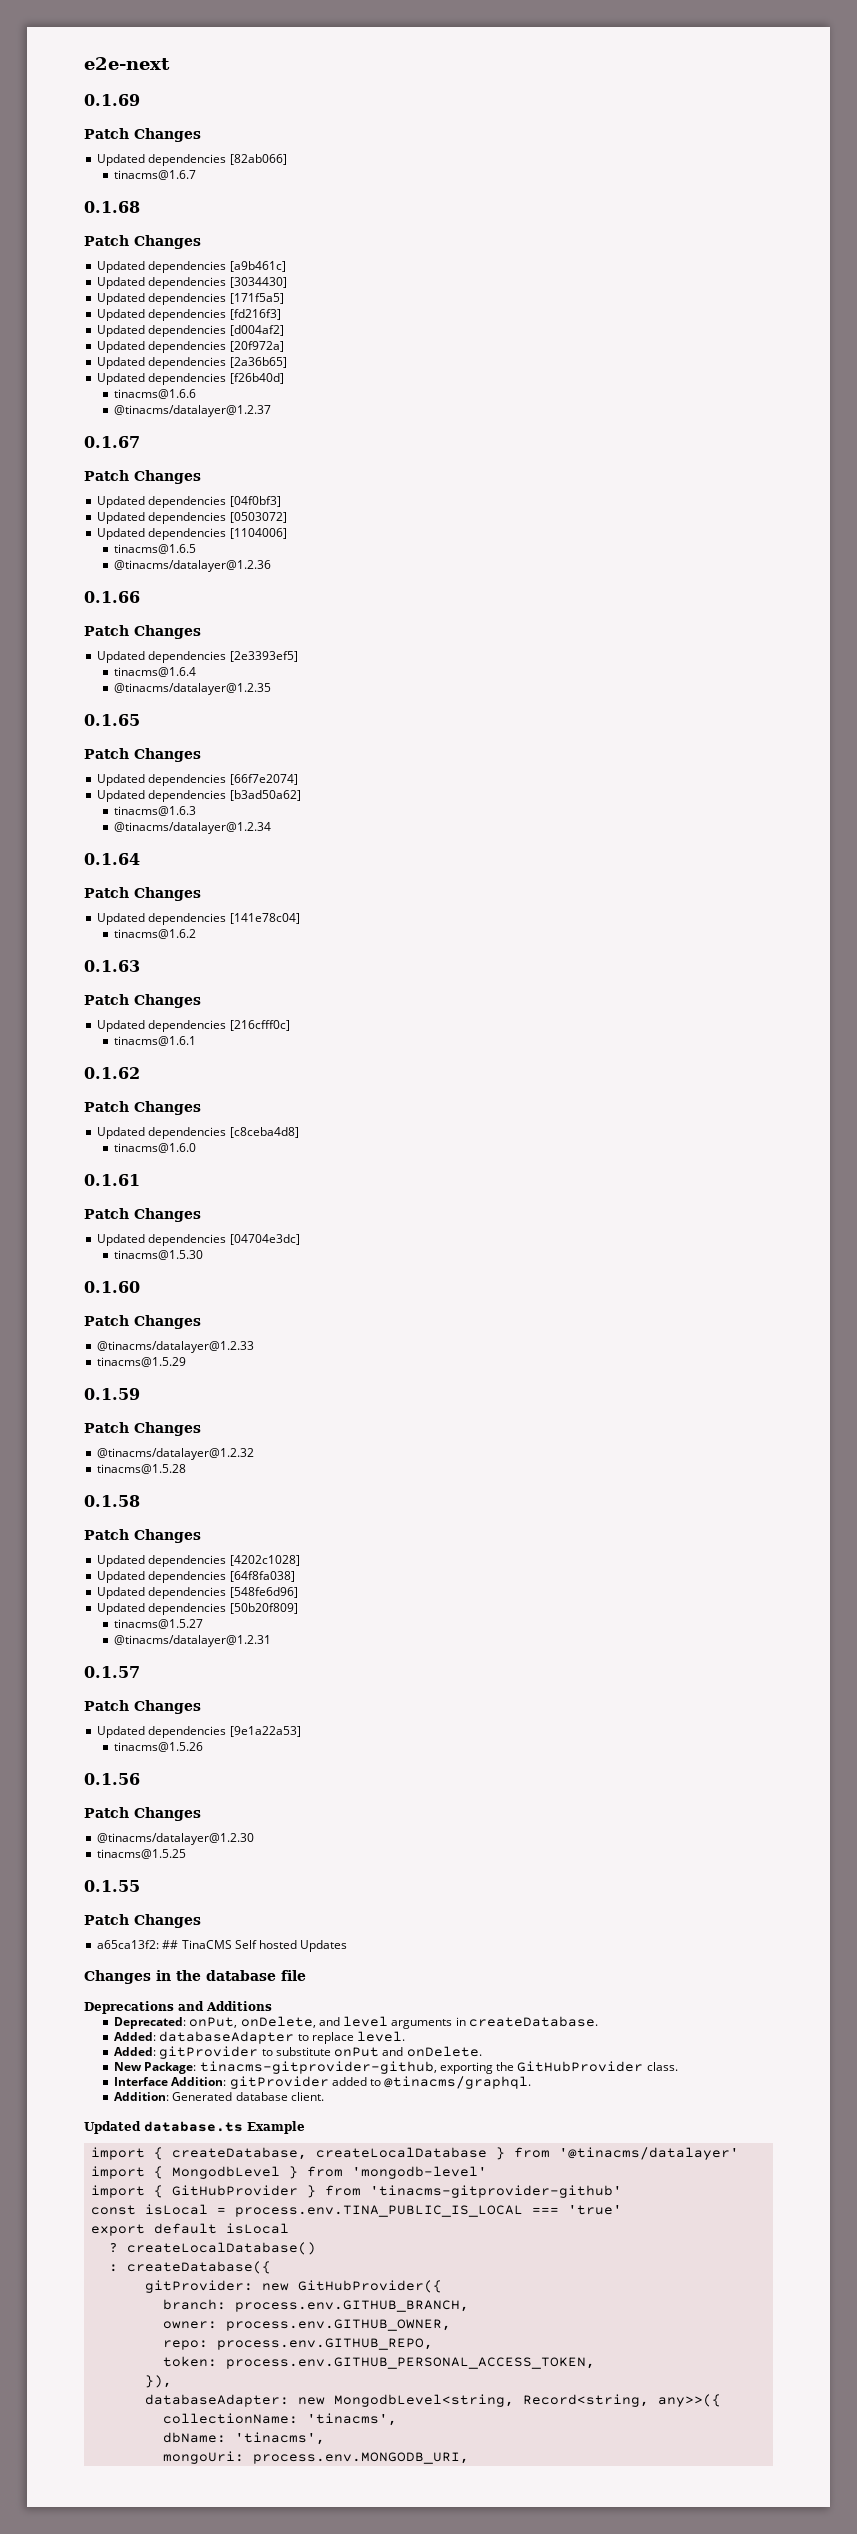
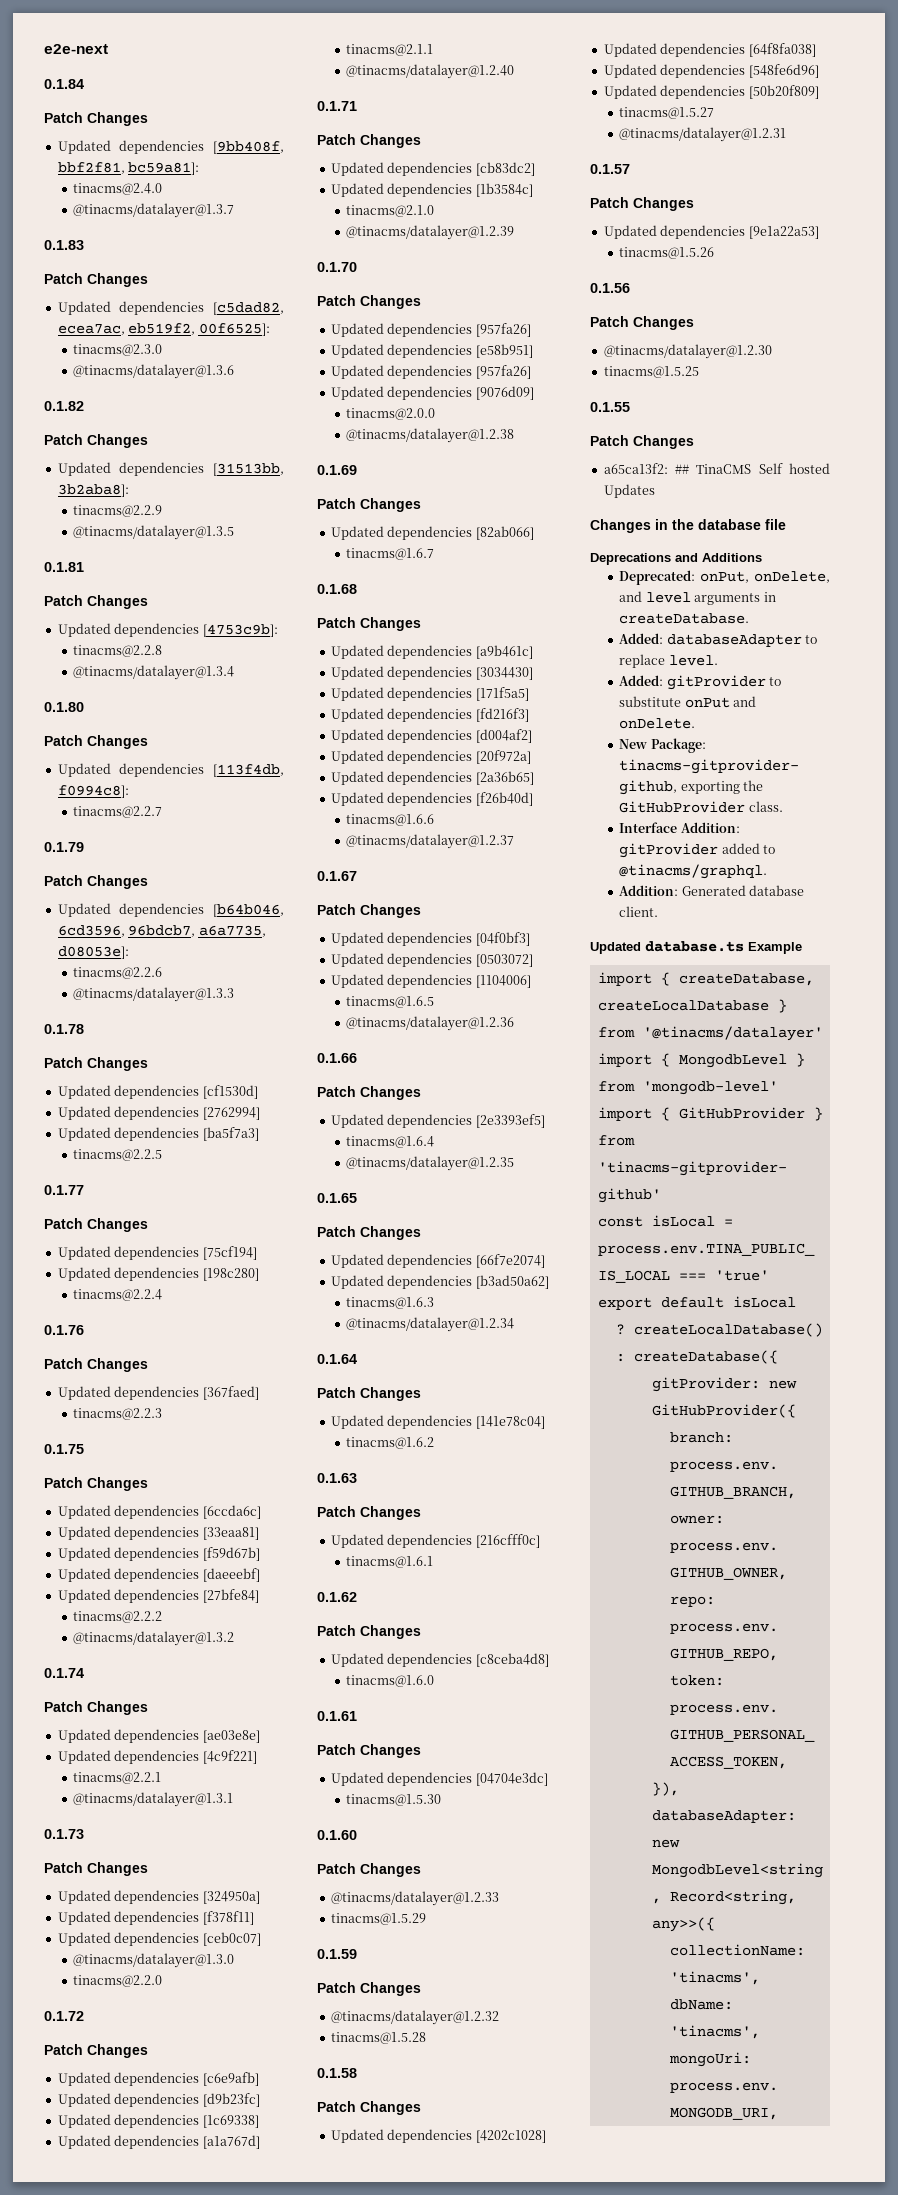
+ 0.1.84
+ Patch Changes
+ Updated dependencies [9bb408f, bbf2f81, bc59a81]:
+ tinacms@2.4.0
+ @tinacms/datalayer@1.3.7
+ 0.1.83
+ Patch Changes
+ Updated dependencies [c5dad82, ecea7ac, eb519f2, 00f6525]:
+ tinacms@2.3.0
+ @tinacms/datalayer@1.3.6
+ 0.1.82
+ Patch Changes
+ Updated dependencies [31513bb, 3b2aba8]:
+ tinacms@2.2.9
+ @tinacms/datalayer@1.3.5
+ 0.1.81
+ Patch Changes
+ Updated dependencies [4753c9b]:
+ tinacms@2.2.8
+ @tinacms/datalayer@1.3.4
+ 0.1.80
+ Patch Changes
+ Updated dependencies [113f4db, f0994c8]:
+ tinacms@2.2.7
+ 0.1.79
+ Patch Changes
+ Updated dependencies [b64b046, 6cd3596, 96bdcb7, a6a7735, d08053e]:
+ tinacms@2.2.6
+ @tinacms/datalayer@1.3.3
+ 0.1.78
+ Patch Changes
+ Updated dependencies [cf1530d]
+ Updated dependencies [2762994]
+ Updated dependencies [ba5f7a3]
+ tinacms@2.2.5
+ 0.1.77
+ Patch Changes
+ Updated dependencies [75cf194]
+ Updated dependencies [198c280]
+ tinacms@2.2.4
+ 0.1.76
+ Patch Changes
+ Updated dependencies [367faed]
+ tinacms@2.2.3
+ 0.1.75
+ Patch Changes
+ Updated dependencies [6ccda6c]
+ Updated dependencies [33eaa81]
+ Updated dependencies [f59d67b]
+ Updated dependencies [daeeebf]
+ Updated dependencies [27bfe84]
+ tinacms@2.2.2
+ @tinacms/datalayer@1.3.2
+ 0.1.74
+ Patch Changes
+ Updated dependencies [ae03e8e]
+ Updated dependencies [4c9f221]
+ tinacms@2.2.1
+ @tinacms/datalayer@1.3.1
+ 0.1.73
+ Patch Changes
+ Updated dependencies [324950a]
+ Updated dependencies [f378f11]
+ Updated dependencies [ceb0c07]
+ @tinacms/datalayer@1.3.0
+ tinacms@2.2.0
+ 0.1.72
+ Patch Changes
+ Updated dependencies [c6e9afb]
+ Updated dependencies [d9b23fc]
+ Updated dependencies [1c69338]
+ Updated dependencies [a1a767d]
+ tinacms@2.1.1
+ @tinacms/datalayer@1.2.40
+ 0.1.71
+ Patch Changes
+ Updated dependencies [cb83dc2]
+ Updated dependencies [1b3584c]
+ tinacms@2.1.0
+ @tinacms/datalayer@1.2.39
+ 0.1.70
+ Patch Changes
+ Updated dependencies [957fa26]
+ Updated dependencies [e58b951]
+ Updated dependencies [957fa26]
+ Updated dependencies [9076d09]
+ tinacms@2.0.0
+ @tinacms/datalayer@1.2.38

